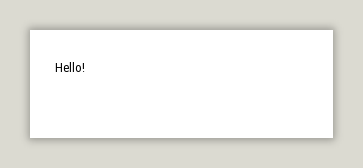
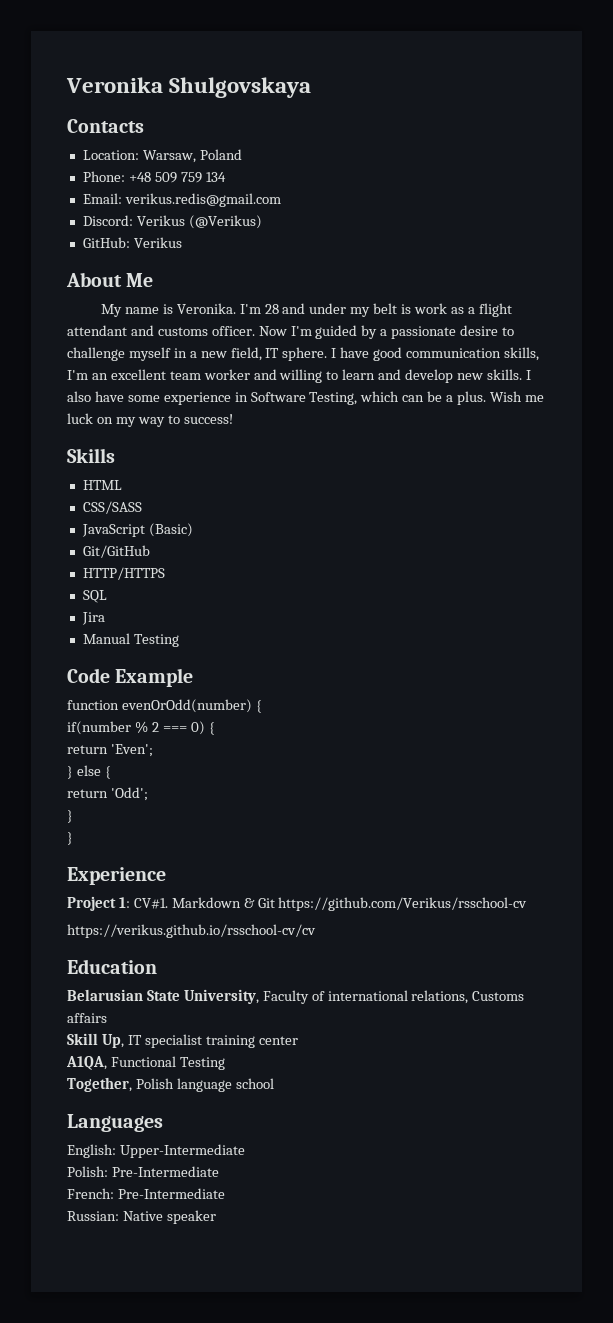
- Hello!
+ Veronika Shulgovskaya
+ Contacts
+ Location: Warsaw, Poland
+ Phone: +48 509 759 134
+ Email: verikus.redis@gmail.com
+ Discord: Verikus (@Verikus)
+ GitHub: Verikus
+ About Me
+ My name is Veronika. I'm 28 and under my belt is work as a flight attendant and customs officer. Now I'm guided by a passionate desire to challenge myself in a new field, IT sphere. I have good communication skills, I'm an excellent team worker and willing to learn and develop new skills. I also have some experience in Software Testing, which can be a plus. Wish me luck on my way to success!
+ Skills
+ HTML
+ CSS/SASS
+ JavaScript (Basic)
+ Git/GitHub
+ HTTP/HTTPS
+ SQL
+ Jira
+ Manual Testing
+ Code Example
+ function evenOrOdd(number) {
+ if(number % 2 === 0) {
+ return 'Even';
+ } else {
+ return 'Odd';
+ }
+ }
+ Experience
+ Project 1: CV#1. Markdown & Git https://github.com/Verikus/rsschool-cv
+ https://verikus.github.io/rsschool-cv/cv
+ Education
+ Belarusian State University, Faculty of international relations, Customs affairs
+ Skill Up, IT specialist training center
+ A1QA, Functional Testing
+ Together, Polish language school
+ Languages
+ English: Upper-Intermediate
+ Polish: Pre-Intermediate
+ French: Pre-Intermediate
+ Russian: Native speaker

